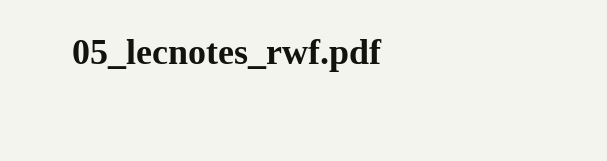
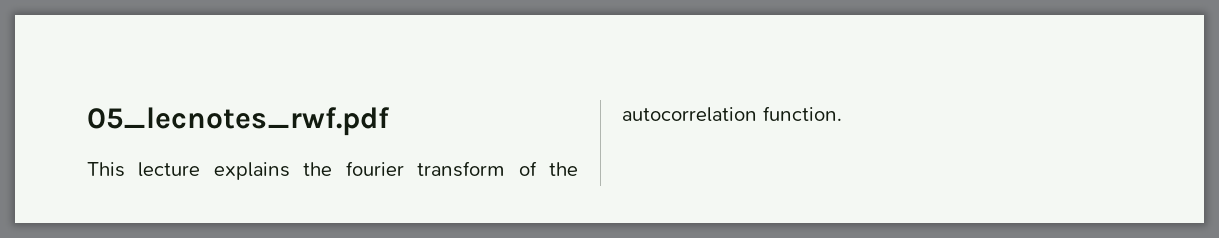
+ This lecture explains the fourier transform of the autocorrelation function.

